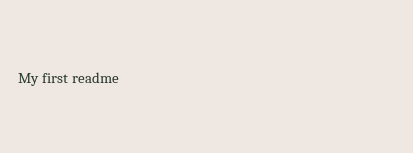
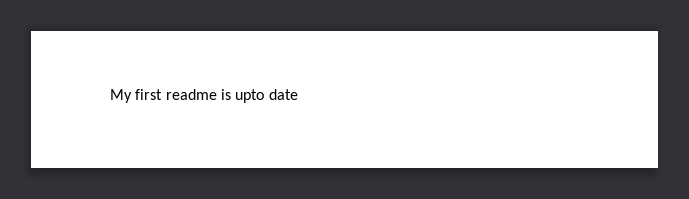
- My first readme
+ My first readme is upto date

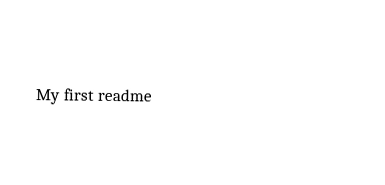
- My first readme is upto date
+ My first readme

